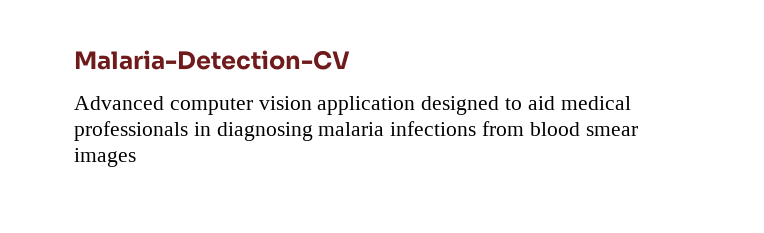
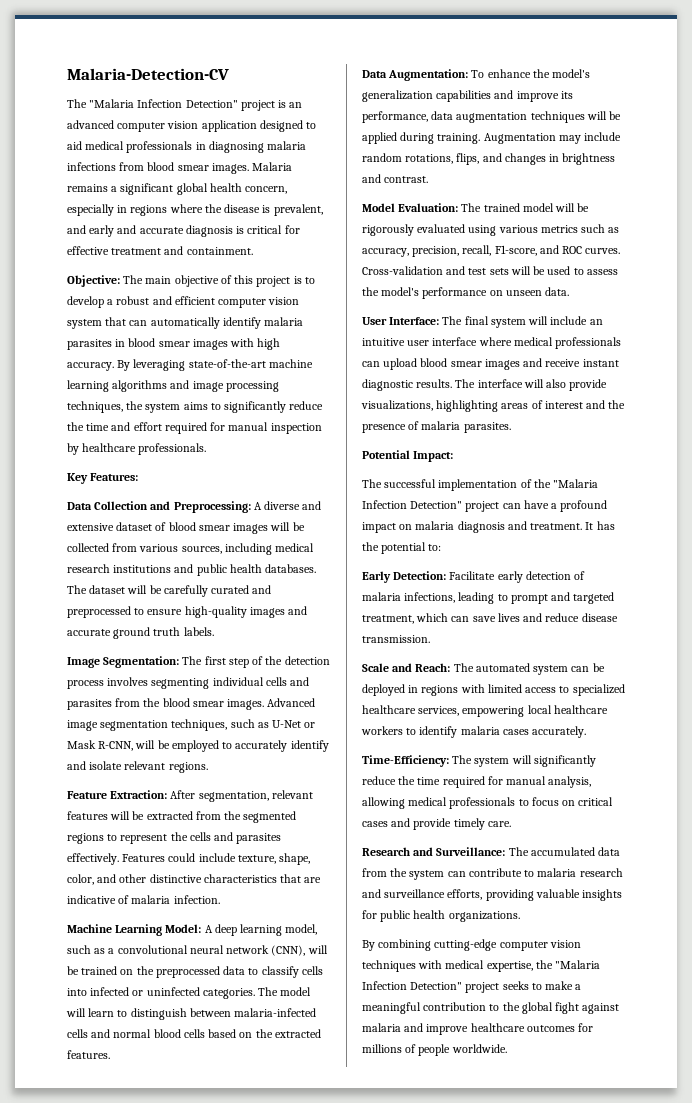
- Advanced computer vision application designed to aid medical professionals in diagnosing malaria infections from blood smear images
+ The "Malaria Infection Detection" project is an advanced computer vision application designed to aid medical professionals in diagnosing malaria infections from blood smear images. Malaria remains a significant global health concern, especially in regions where the disease is prevalent, and early and accurate diagnosis is critical for effective treatment and containment.
+ Objective: The main objective of this project is to develop a robust and efficient computer vision system that can automatically identify malaria parasites in blood smear images with high accuracy. By leveraging state-of-the-art machine learning algorithms and image processing techniques, the system aims to significantly reduce the time and effort required for manual inspection by healthcare professionals.
+ Key Features:
+ Data Collection and Preprocessing: A diverse and extensive dataset of blood smear images will be collected from various sources, including medical research institutions and public health databases. The dataset will be carefully curated and preprocessed to ensure high-quality images and accurate ground truth labels.
+ Image Segmentation: The first step of the detection process involves segmenting individual cells and parasites from the blood smear images. Advanced image segmentation techniques, such as U-Net or Mask R-CNN, will be employed to accurately identify and isolate relevant regions.
+ Feature Extraction: After segmentation, relevant features will be extracted from the segmented regions to represent the cells and parasites effectively. Features could include texture, shape, color, and other distinctive characteristics that are indicative of malaria infection.
+ Machine Learning Model: A deep learning model, such as a convolutional neural network (CNN), will be trained on the preprocessed data to classify cells into infected or uninfected categories. The model will learn to distinguish between malaria-infected cells and normal blood cells based on the extracted features.
+ Data Augmentation: To enhance the model's generalization capabilities and improve its performance, data augmentation techniques will be applied during training. Augmentation may include random rotations, flips, and changes in brightness and contrast.
+ Model Evaluation: The trained model will be rigorously evaluated using various metrics such as accuracy, precision, recall, F1-score, and ROC curves. Cross-validation and test sets will be used to assess the model's performance on unseen data.
+ User Interface: The final system will include an intuitive user interface where medical professionals can upload blood smear images and receive instant diagnostic results. The interface will also provide visualizations, highlighting areas of interest and the presence of malaria parasites.
+ Potential Impact:
+ The successful implementation of the "Malaria Infection Detection" project can have a profound impact on malaria diagnosis and treatment. It has the potential to:
+ Early Detection: Facilitate early detection of malaria infections, leading to prompt and targeted treatment, which can save lives and reduce disease transmission.
+ Scale and Reach: The automated system can be deployed in regions with limited access to specialized healthcare services, empowering local healthcare workers to identify malaria cases accurately.
+ Time-Efficiency: The system will significantly reduce the time required for manual analysis, allowing medical professionals to focus on critical cases and provide timely care.
+ Research and Surveillance: The accumulated data from the system can contribute to malaria research and surveillance efforts, providing valuable insights for public health organizations.
+ By combining cutting-edge computer vision techniques with medical expertise, the "Malaria Infection Detection" project seeks to make a meaningful contribution to the global fight against malaria and improve healthcare outcomes for millions of people worldwide.

